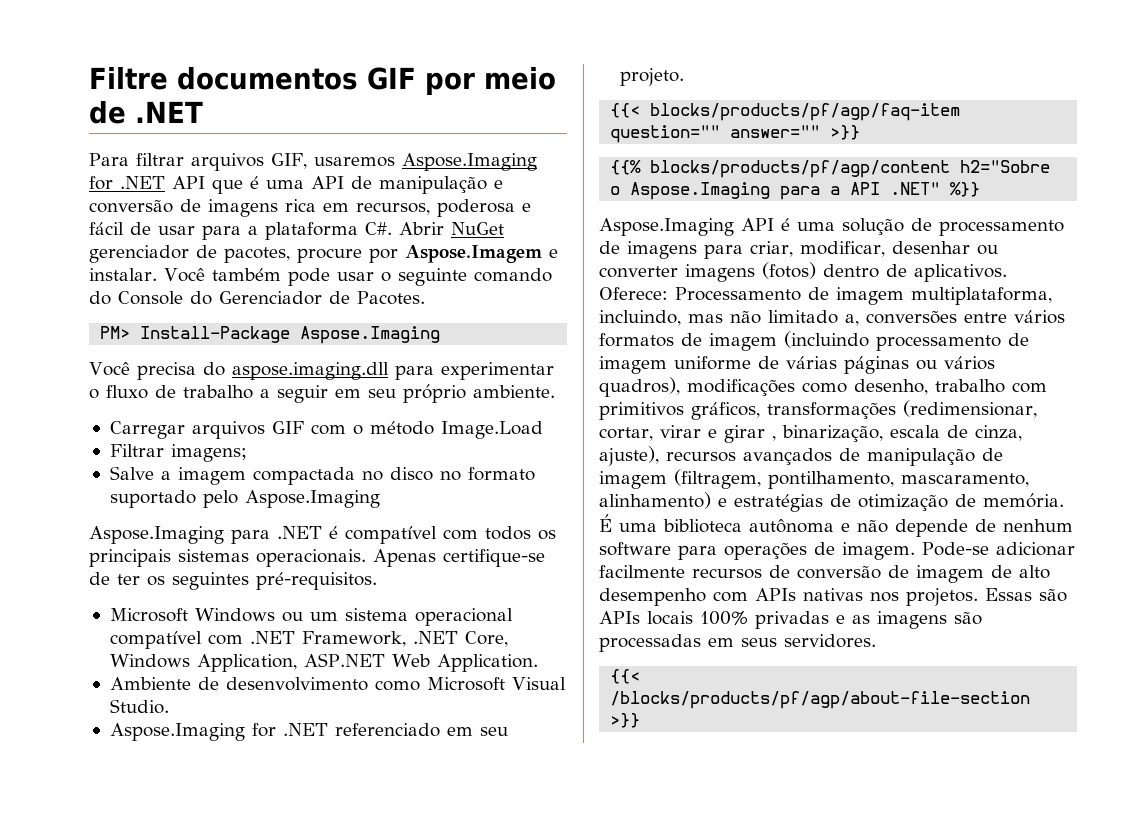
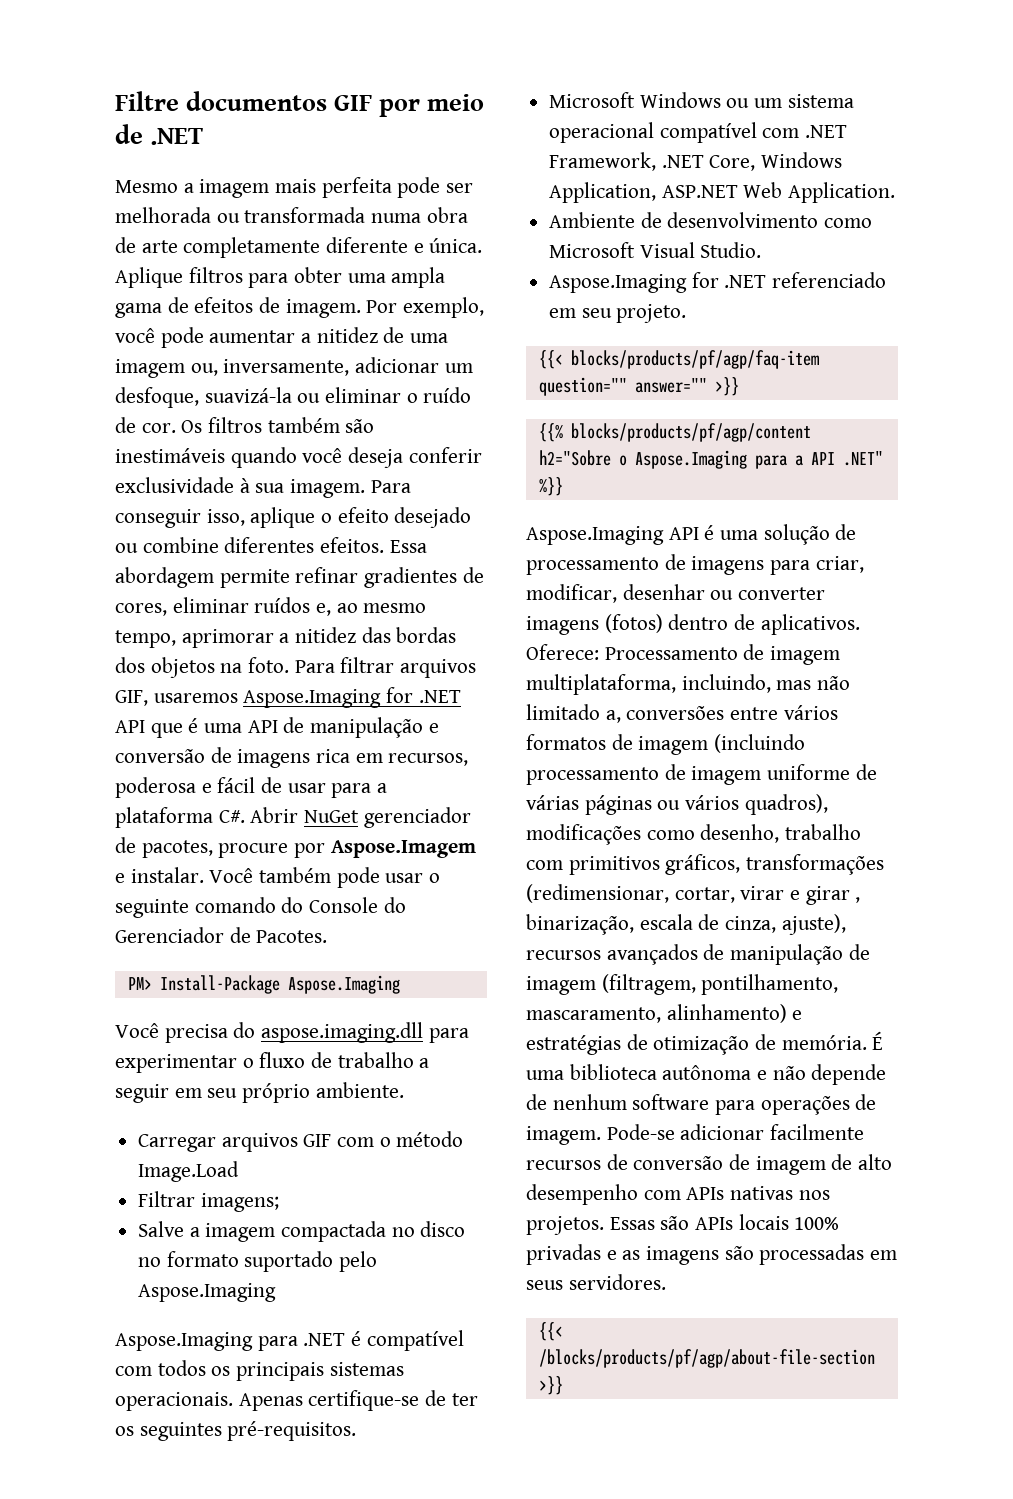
+ Mesmo a imagem mais perfeita pode ser melhorada ou transformada numa obra de arte completamente diferente e única. Aplique filtros para obter uma ampla gama de efeitos de imagem. Por exemplo, você pode aumentar a nitidez de uma imagem ou, inversamente, adicionar um desfoque, suavizá-la ou eliminar o ruído de cor. Os filtros também são inestimáveis quando você deseja conferir exclusividade à sua imagem. Para conseguir isso, aplique o efeito desejado ou combine diferentes efeitos. Essa abordagem permite refinar gradientes de cores, eliminar ruídos e, ao mesmo tempo, aprimorar a nitidez das bordas dos objetos na foto.

